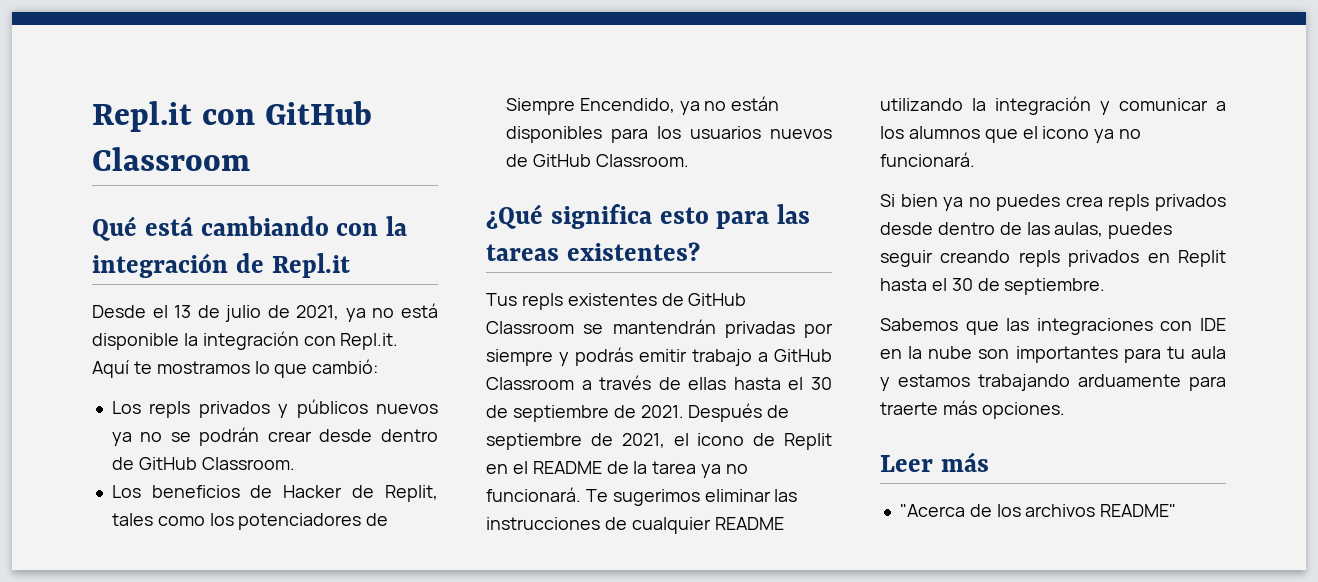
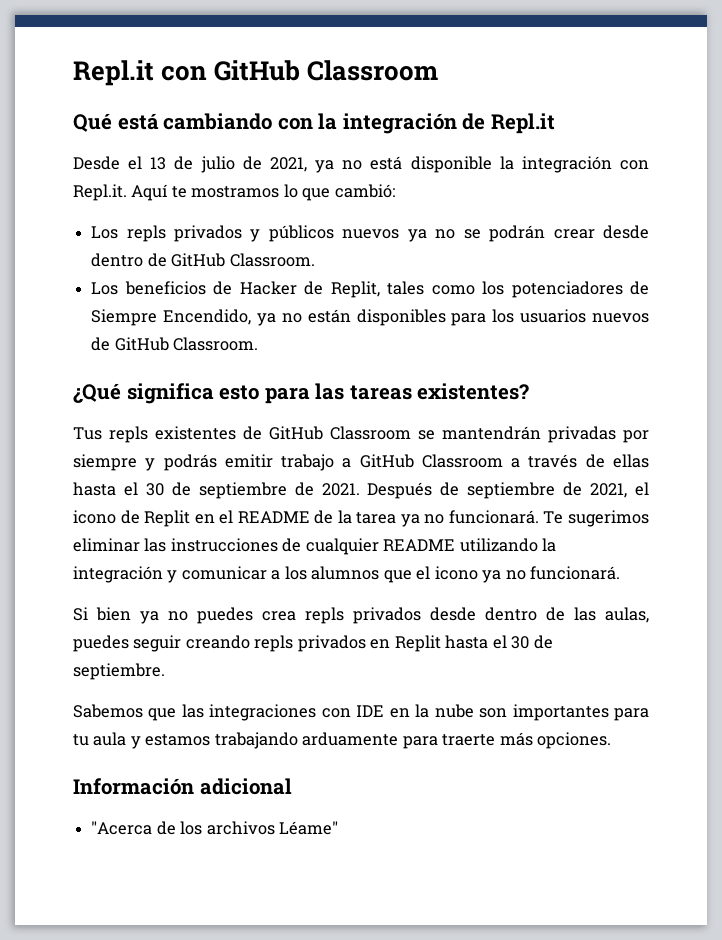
- Leer más
+ Información adicional
- "Acerca de los archivos README"
+ "Acerca de los archivos Léame"

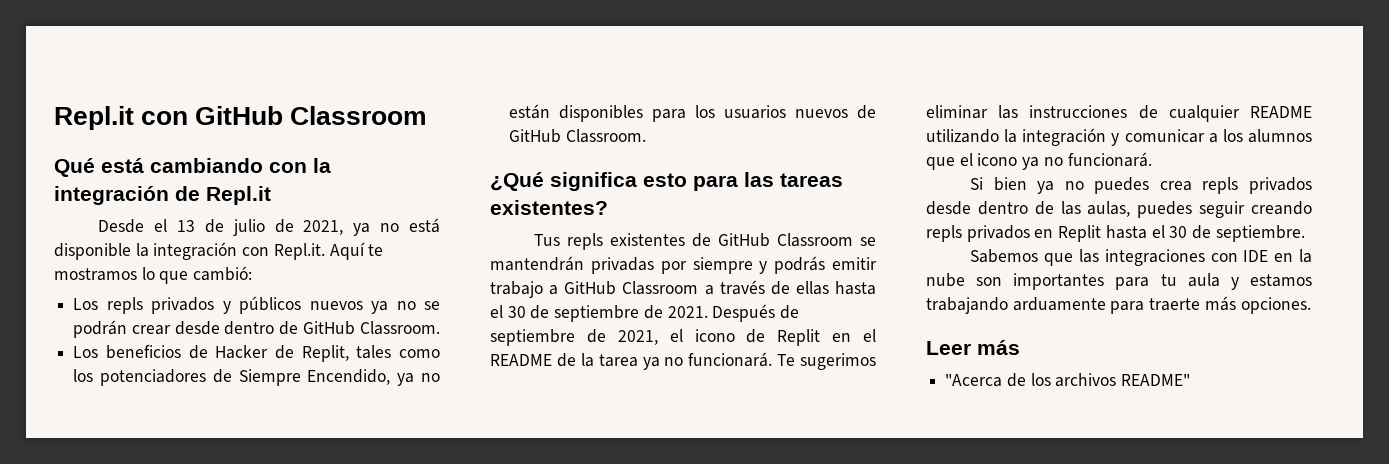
- Información adicional
+ Leer más
- "Acerca de los archivos Léame"
+ "Acerca de los archivos README"

